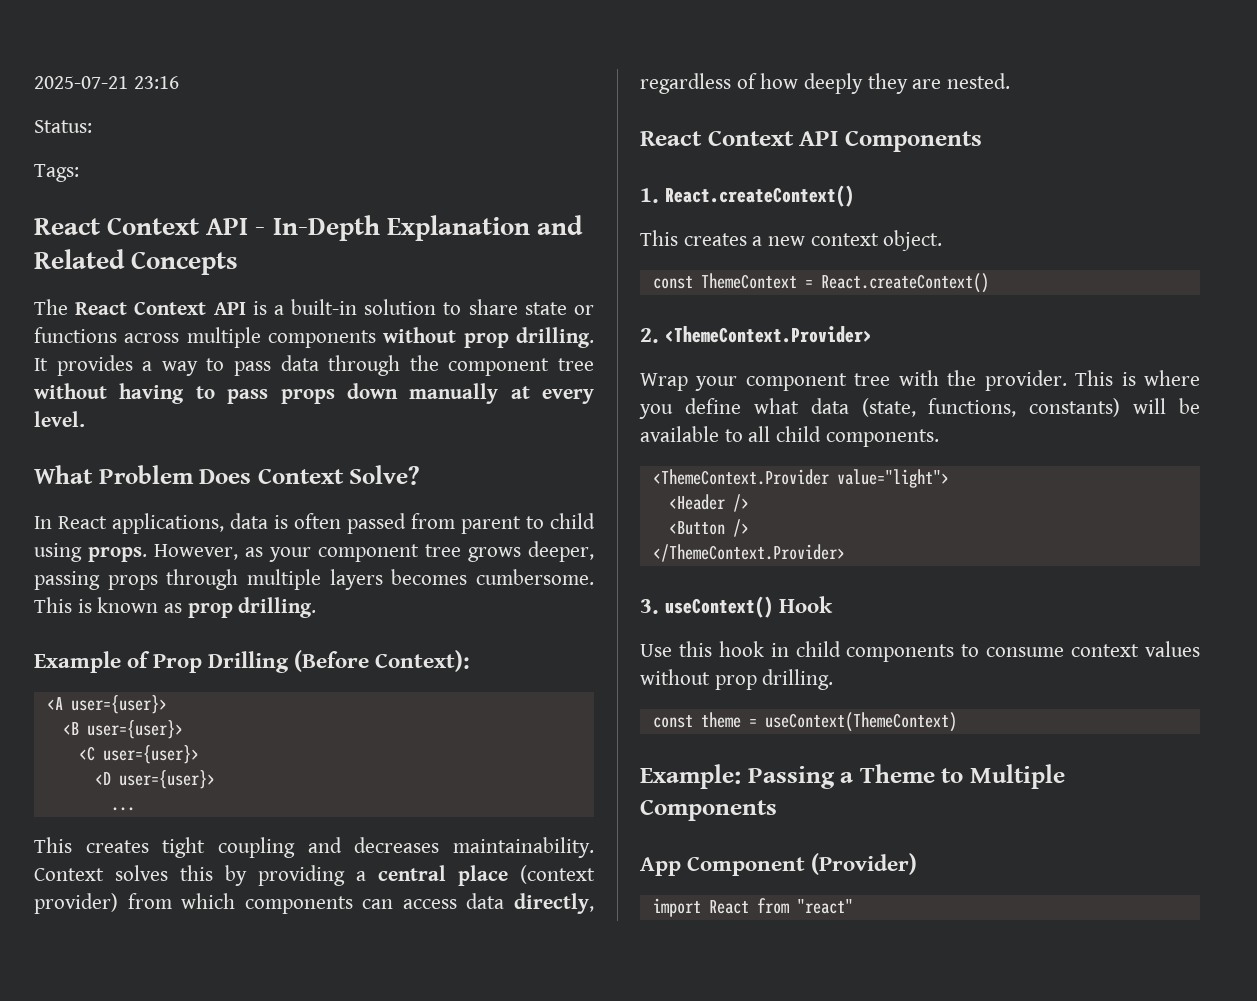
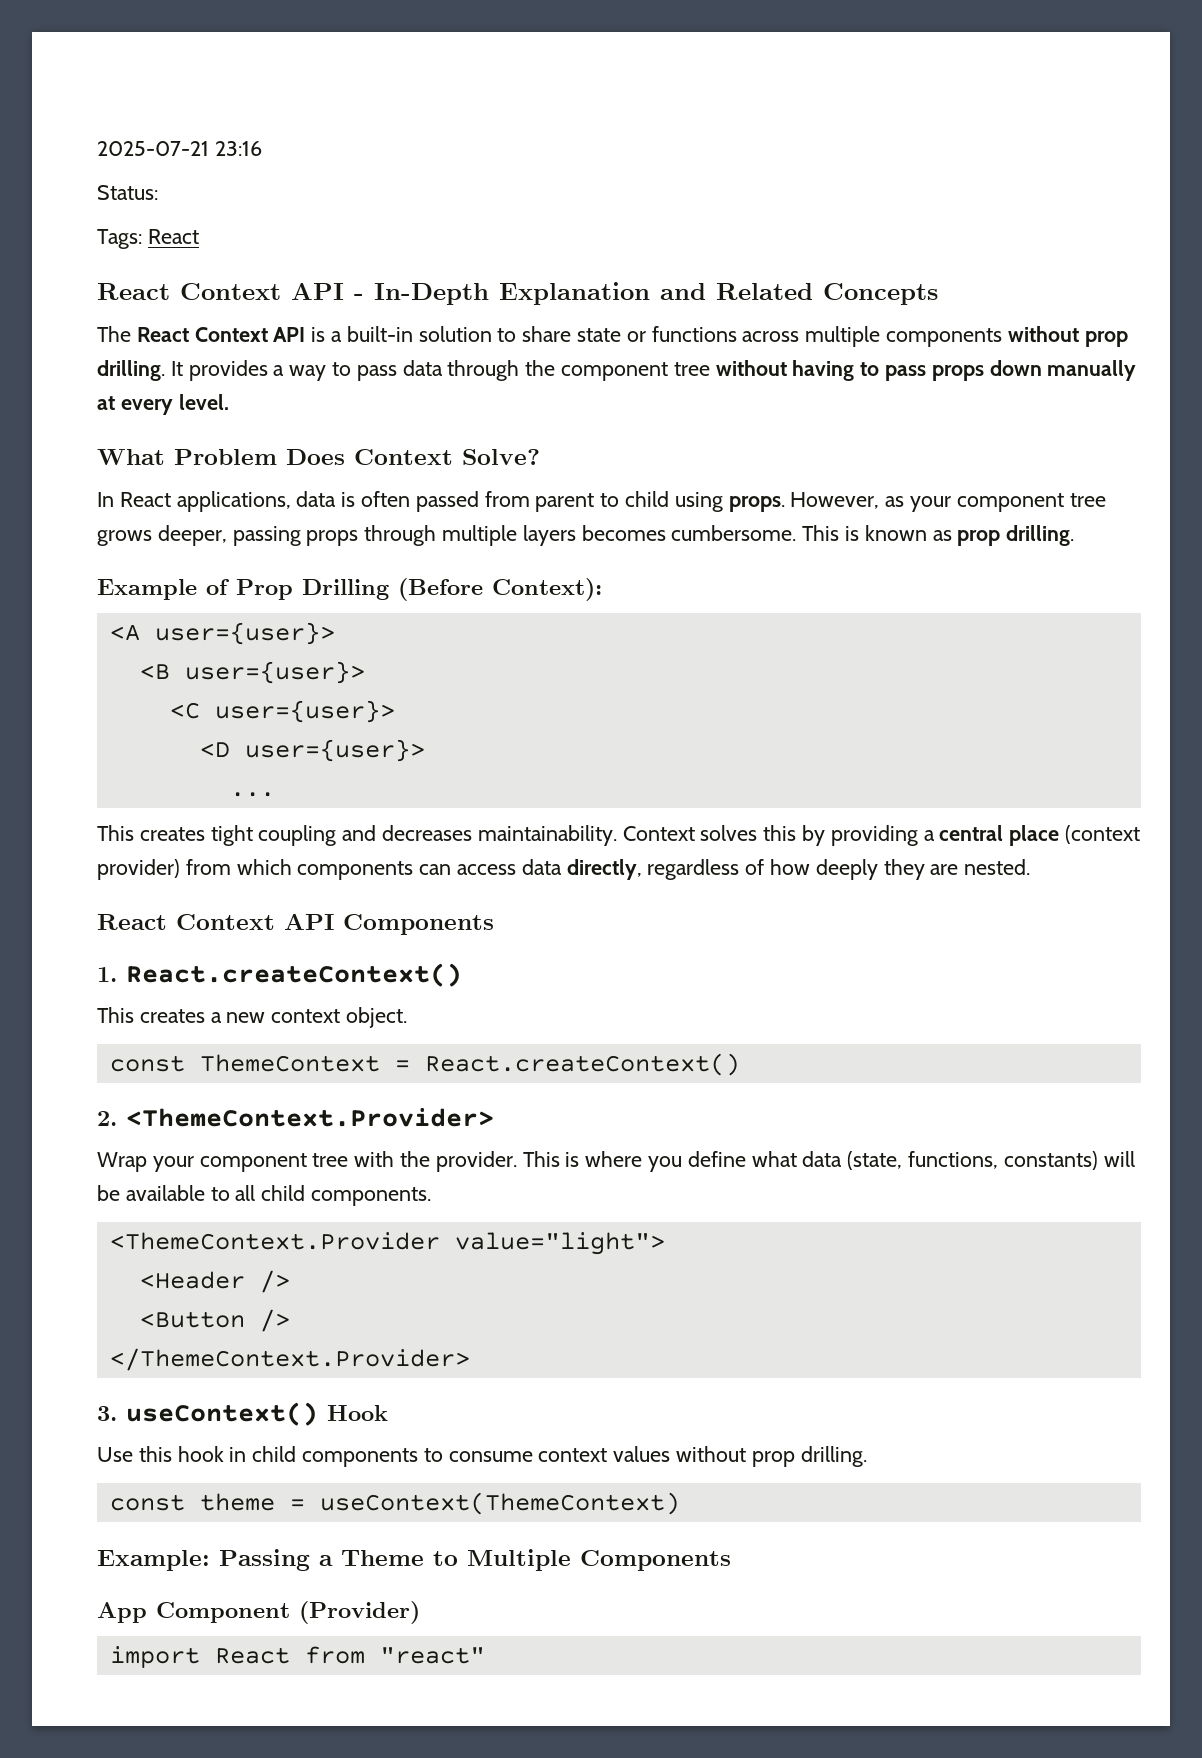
- Tags:
+ Tags: React

